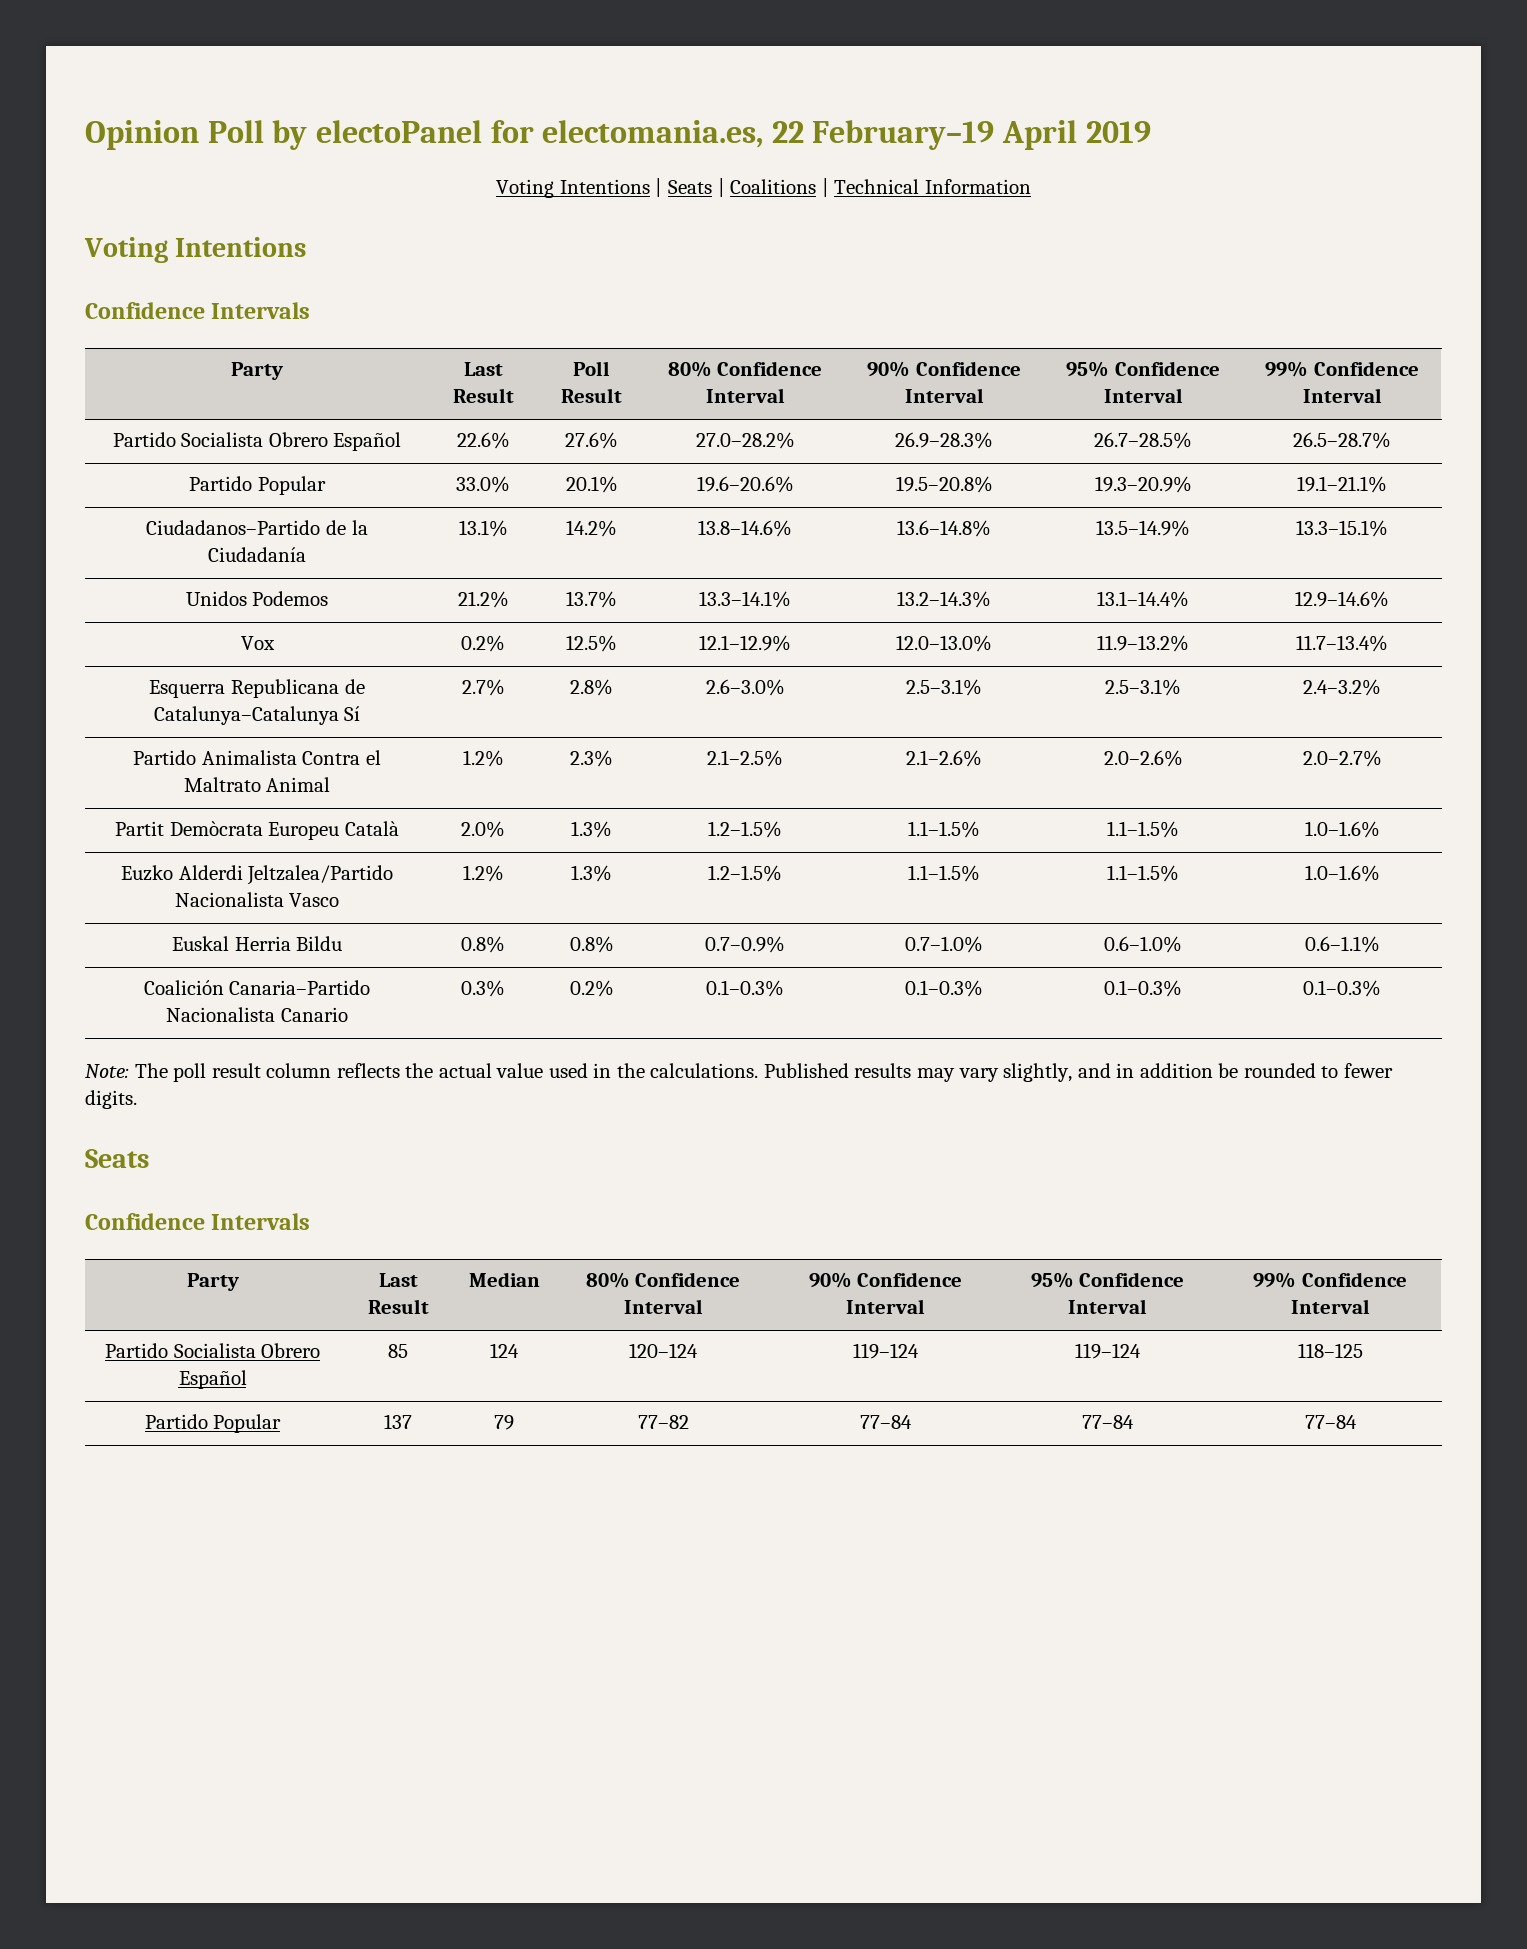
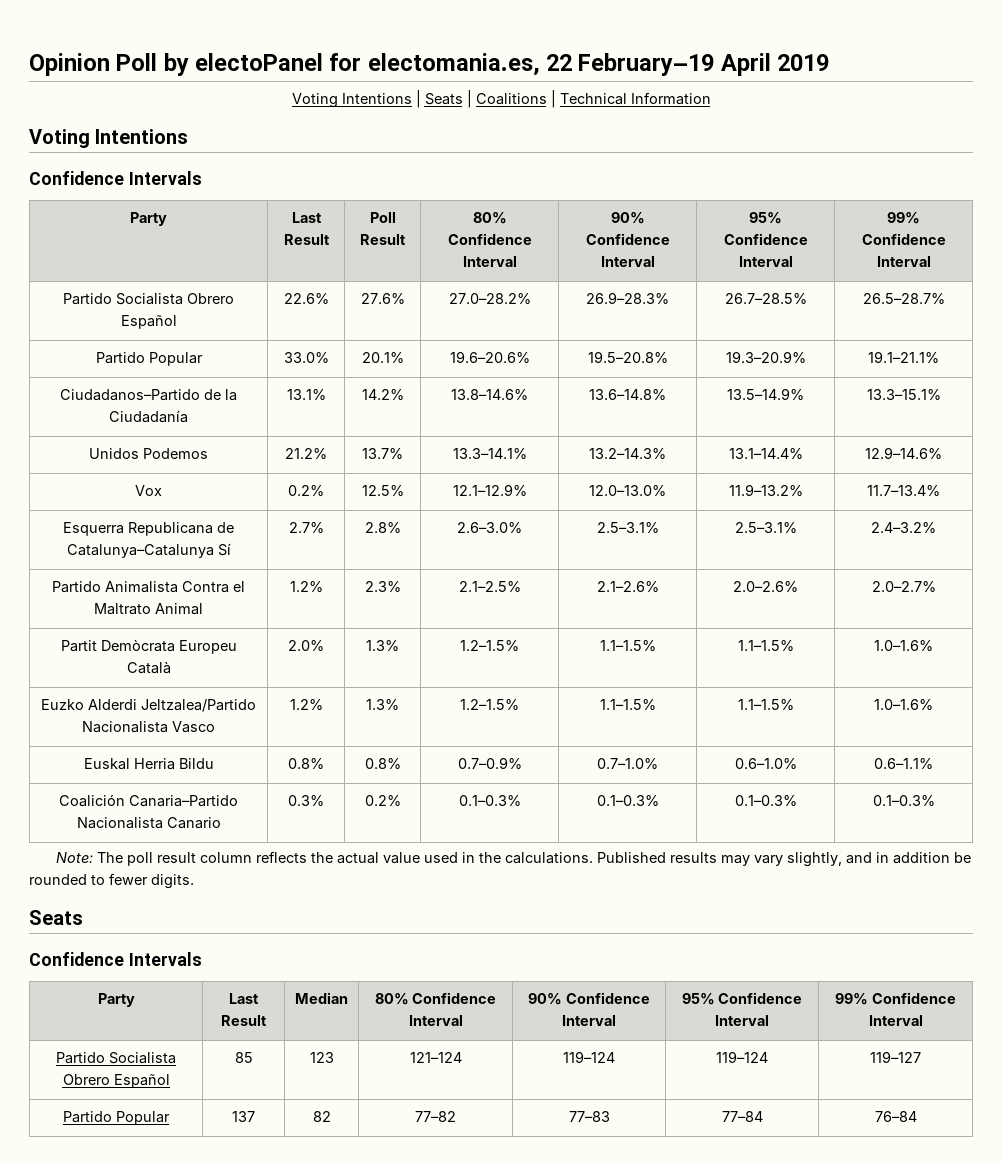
- Partido Socialista Obrero Español | 85 | 124 | 120–124 | 119–124 | 119–124 | 118–125
+ Partido Socialista Obrero Español | 85 | 123 | 121–124 | 119–124 | 119–124 | 119–127
- Partido Popular | 137 | 79 | 77–82 | 77–84 | 77–84 | 77–84
+ Partido Popular | 137 | 82 | 77–82 | 77–83 | 77–84 | 76–84

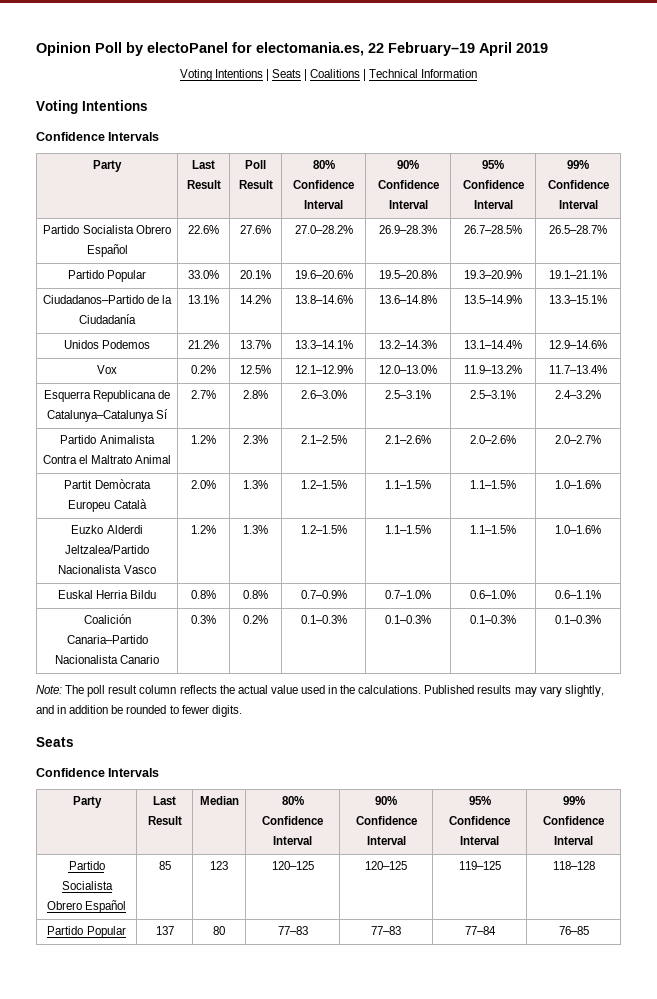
- Partido Socialista Obrero Español | 85 | 123 | 121–124 | 119–124 | 119–124 | 119–127
+ Partido Socialista Obrero Español | 85 | 123 | 120–125 | 120–125 | 119–125 | 118–128
- Partido Popular | 137 | 82 | 77–82 | 77–83 | 77–84 | 76–84
+ Partido Popular | 137 | 80 | 77–83 | 77–83 | 77–84 | 76–85

